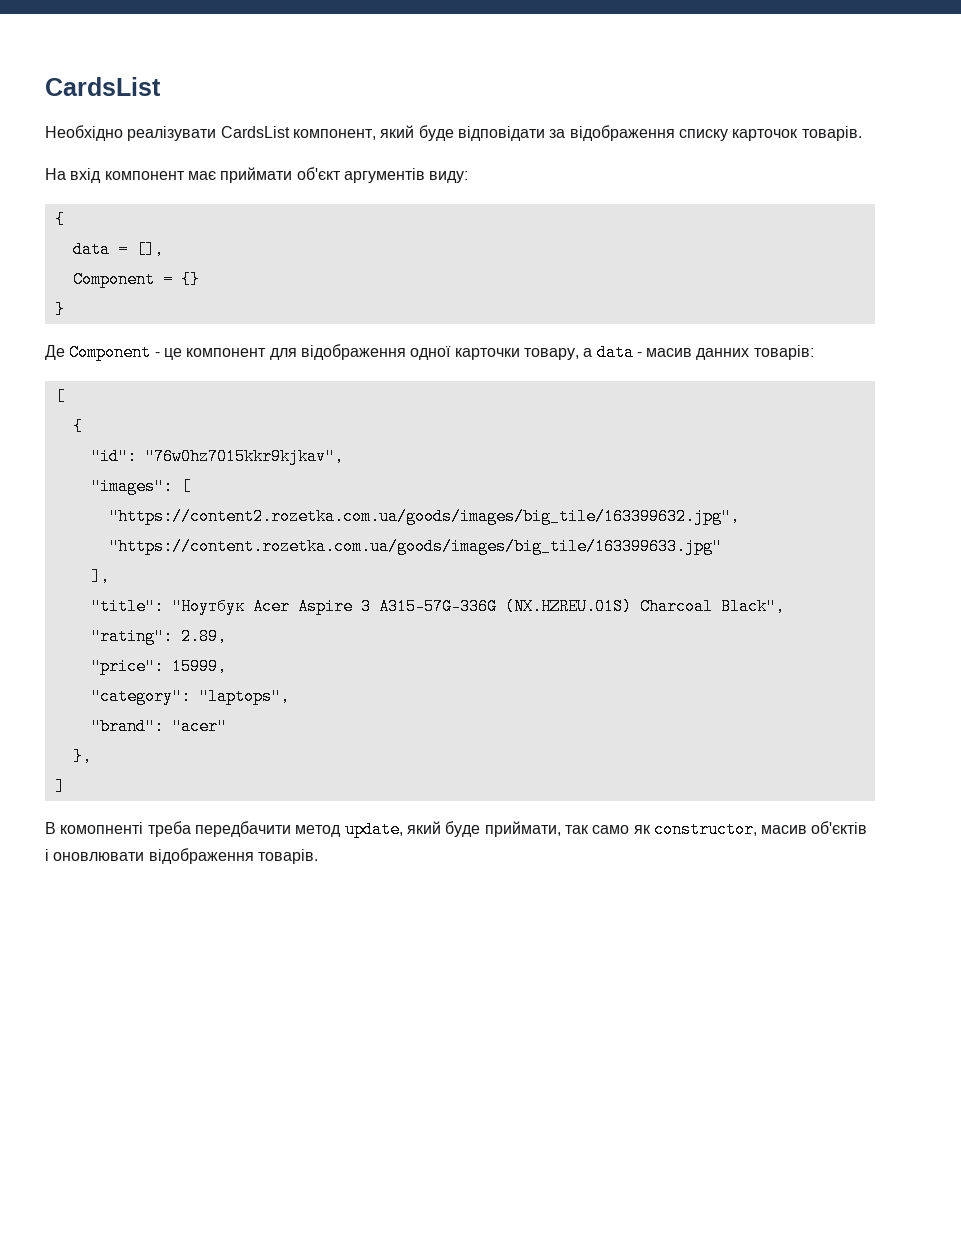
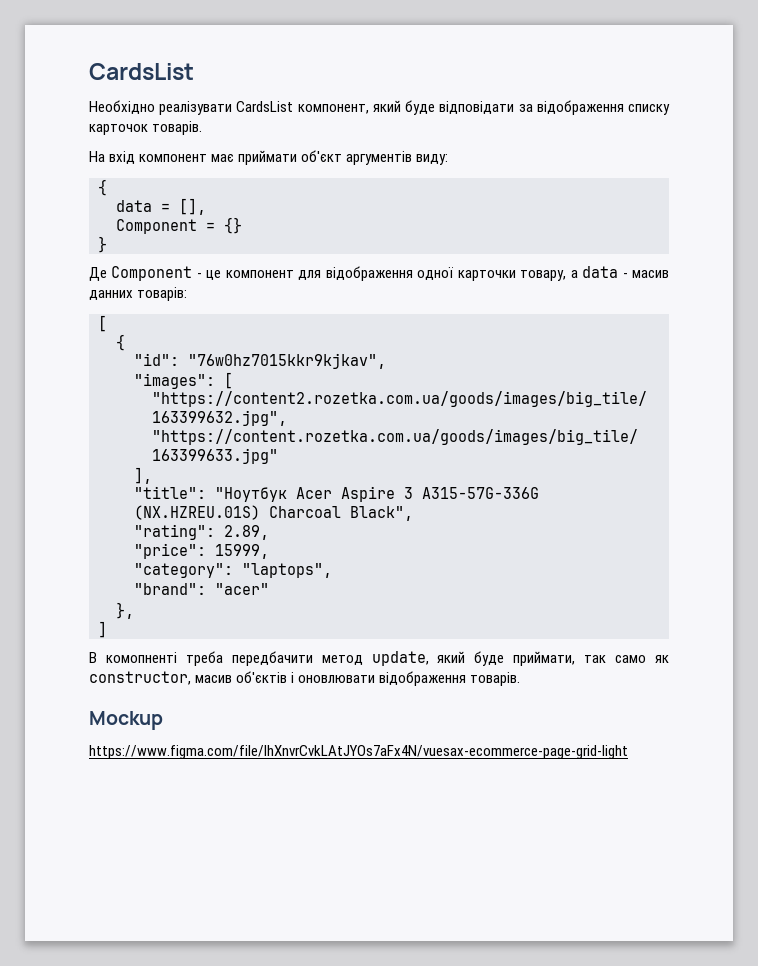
+ Mockup
+ https://www.figma.com/file/IhXnvrCvkLAtJYOs7aFx4N/vuesax-ecommerce-page-grid-light

